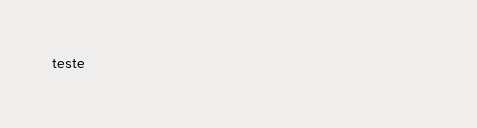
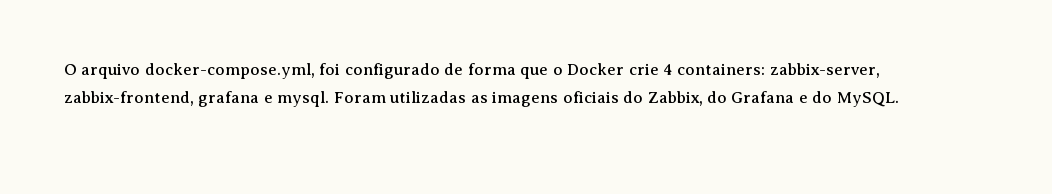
- teste
+ O arquivo docker-compose.yml, foi configurado de forma que o Docker crie 4 containers: zabbix-server, zabbix-frontend, grafana e mysql. Foram utilizadas as imagens oficiais do Zabbix, do Grafana e do MySQL.

